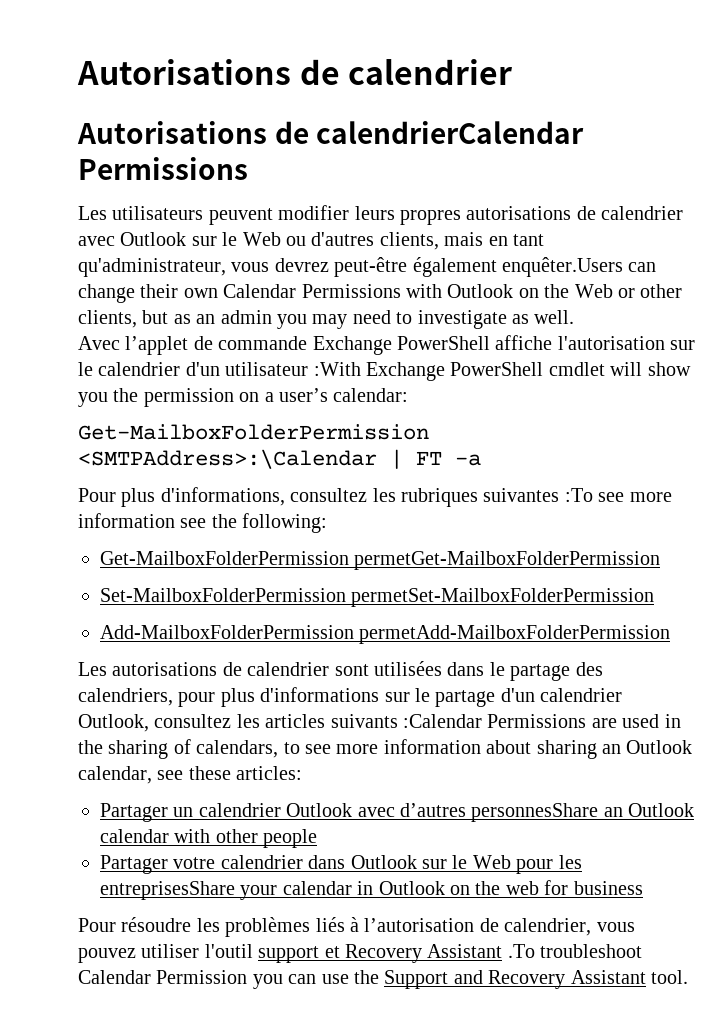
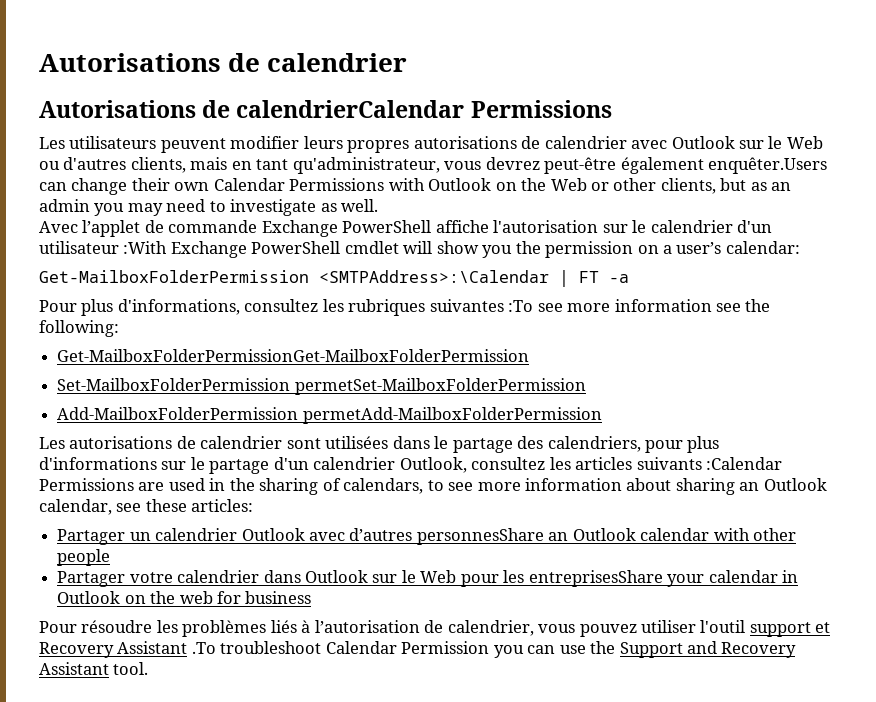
- Get-MailboxFolderPermission permetGet-MailboxFolderPermission
+ Get-MailboxFolderPermissionGet-MailboxFolderPermission

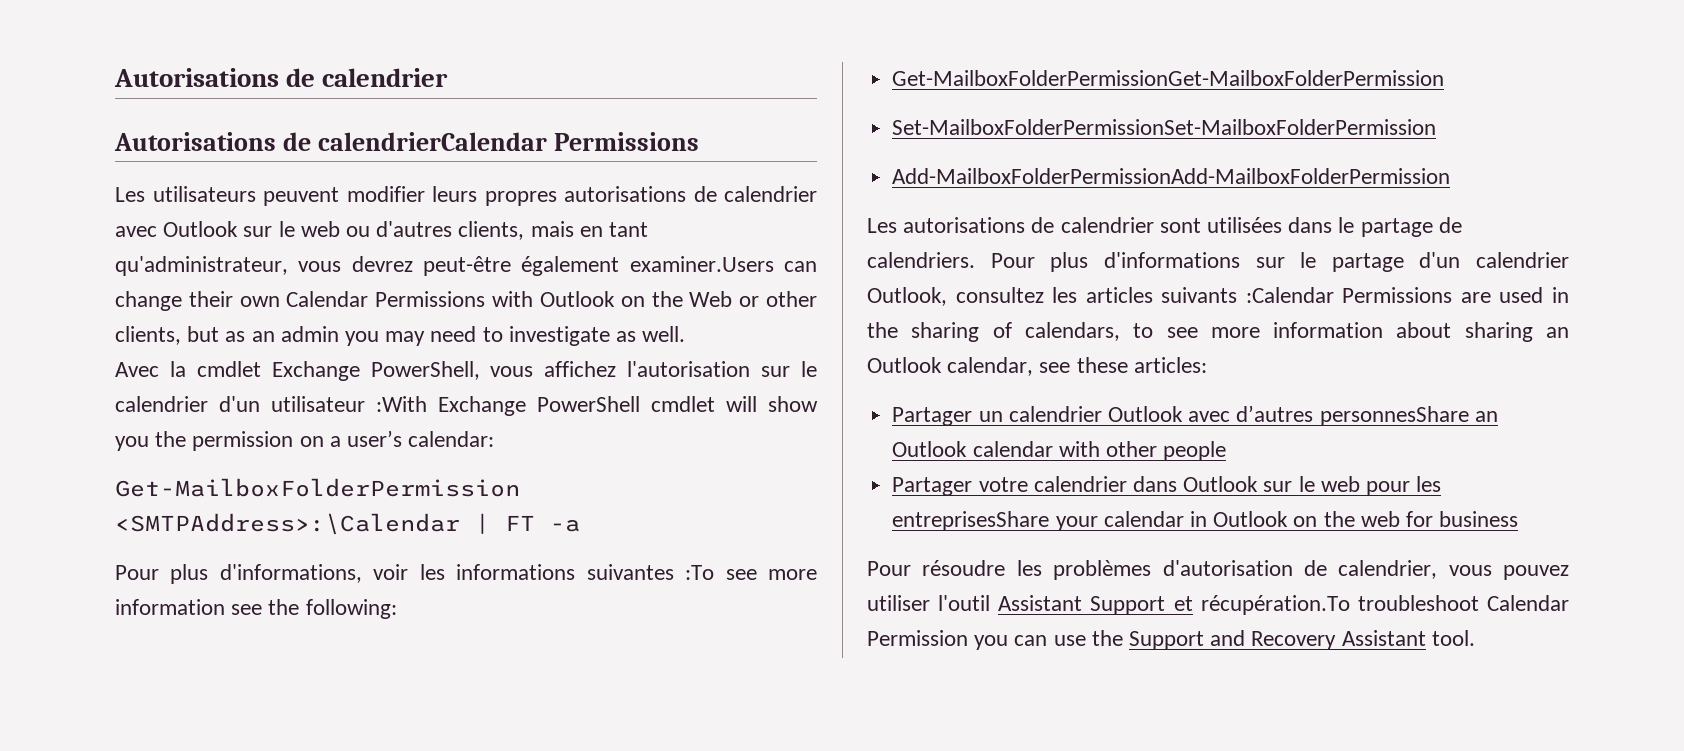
- Les utilisateurs peuvent modifier leurs propres autorisations de calendrier avec Outlook sur le Web ou d'autres clients, mais en tant qu'administrateur, vous devrez peut-être également enquêter.Users can change their own Calendar Permissions with Outlook on the Web or other clients, but as an admin you may need to investigate as well.
+ Les utilisateurs peuvent modifier leurs propres autorisations de calendrier avec Outlook sur le web ou d'autres clients, mais en tant qu'administrateur, vous devrez peut-être également examiner.Users can change their own Calendar Permissions with Outlook on the Web or other clients, but as an admin you may need to investigate as well.
- Avec l’applet de commande Exchange PowerShell affiche l'autorisation sur le calendrier d'un utilisateur :With Exchange PowerShell cmdlet will show you the permission on a user’s calendar:
+ Avec la cmdlet Exchange PowerShell, vous affichez l'autorisation sur le calendrier d'un utilisateur :With Exchange PowerShell cmdlet will show you the permission on a user’s calendar:
- Pour plus d'informations, consultez les rubriques suivantes :To see more information see the following:
+ Pour plus d'informations, voir les informations suivantes :To see more information see the following:
- Set-MailboxFolderPermission permetSet-MailboxFolderPermission
- Add-MailboxFolderPermission permetAdd-MailboxFolderPermission
+ Set-MailboxFolderPermissionSet-MailboxFolderPermission
+ Add-MailboxFolderPermissionAdd-MailboxFolderPermission
- Les autorisations de calendrier sont utilisées dans le partage des calendriers, pour plus d'informations sur le partage d'un calendrier Outlook, consultez les articles suivants :Calendar Permissions are used in the sharing of calendars, to see more information about sharing an Outlook calendar, see these articles:
+ Les autorisations de calendrier sont utilisées dans le partage de calendriers. Pour plus d'informations sur le partage d'un calendrier Outlook, consultez les articles suivants :Calendar Permissions are used in the sharing of calendars, to see more information about sharing an Outlook calendar, see these articles:
- Partager votre calendrier dans Outlook sur le Web pour les entreprisesShare your calendar in Outlook on the web for business
+ Partager votre calendrier dans Outlook sur le web pour les entreprisesShare your calendar in Outlook on the web for business
- Pour résoudre les problèmes liés à l’autorisation de calendrier, vous pouvez utiliser l'outil support et Recovery Assistant .To troubleshoot Calendar Permission you can use the Support and Recovery Assistant tool.
+ Pour résoudre les problèmes d'autorisation de calendrier, vous pouvez utiliser l'outil Assistant Support et récupération.To troubleshoot Calendar Permission you can use the Support and Recovery Assistant tool.

